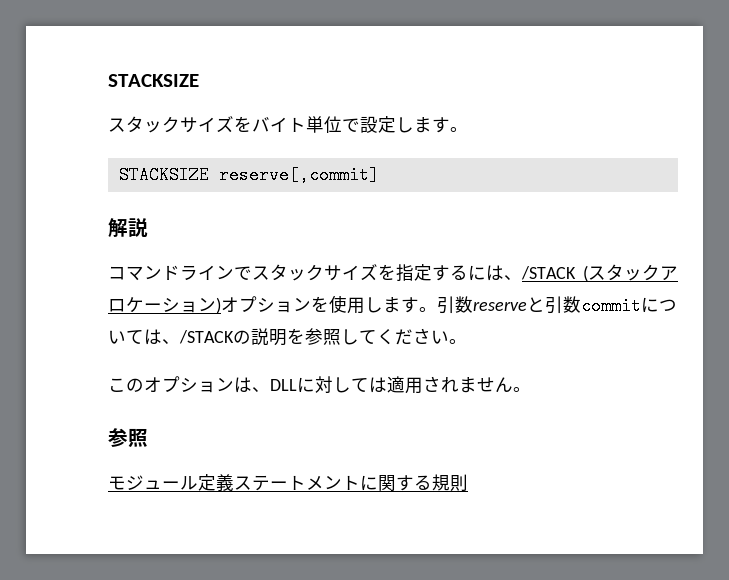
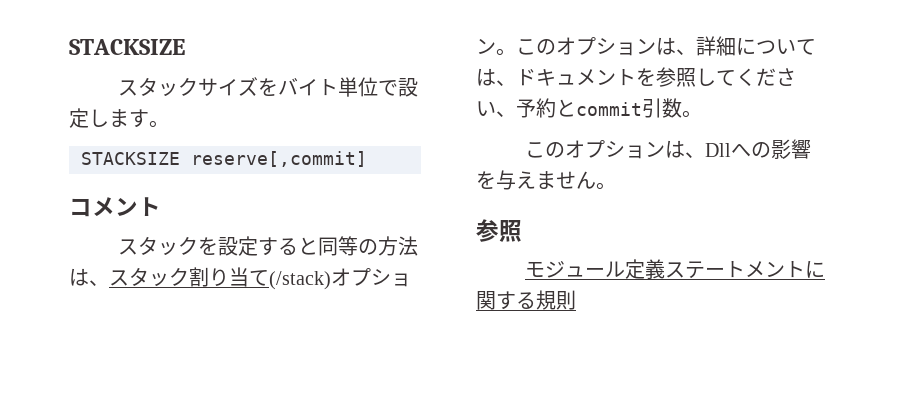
- 解説
- コマンドラインでスタックサイズを指定するには、/STACK (スタックアロケーション)オプションを使用します。引数reserveと引数commitについては、/STACKの説明を参照してください。
+ コメント
+ スタックを設定すると同等の方法は、スタック割り当て(/stack)オプション。このオプションは、詳細については、ドキュメントを参照してください、予約とcommit引数。
- このオプションは、DLLに対しては適用されません。
+ このオプションは、Dllへの影響を与えません。

